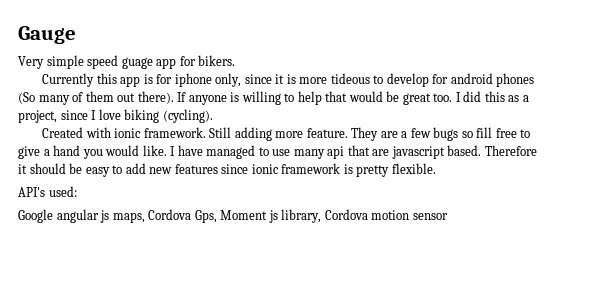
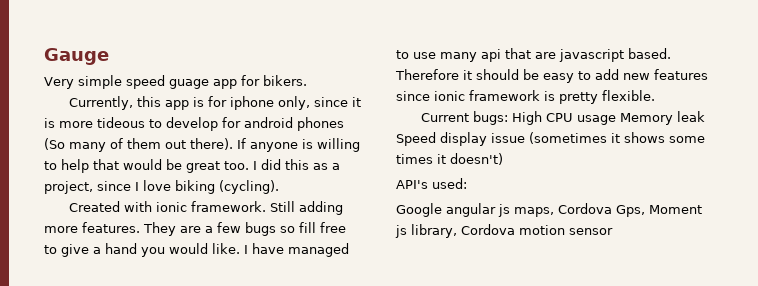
- Currently this app is for iphone only, since it is more tideous to develop for android phones (So many of them out there).
+ Currently, this app is for iphone only, since it is more tideous to develop for android phones (So many of them out there).
- Still adding more feature.
+ Still adding more features.
+ Current bugs: High CPU usage Memory leak Speed display issue (sometimes it shows some times it doesn't)

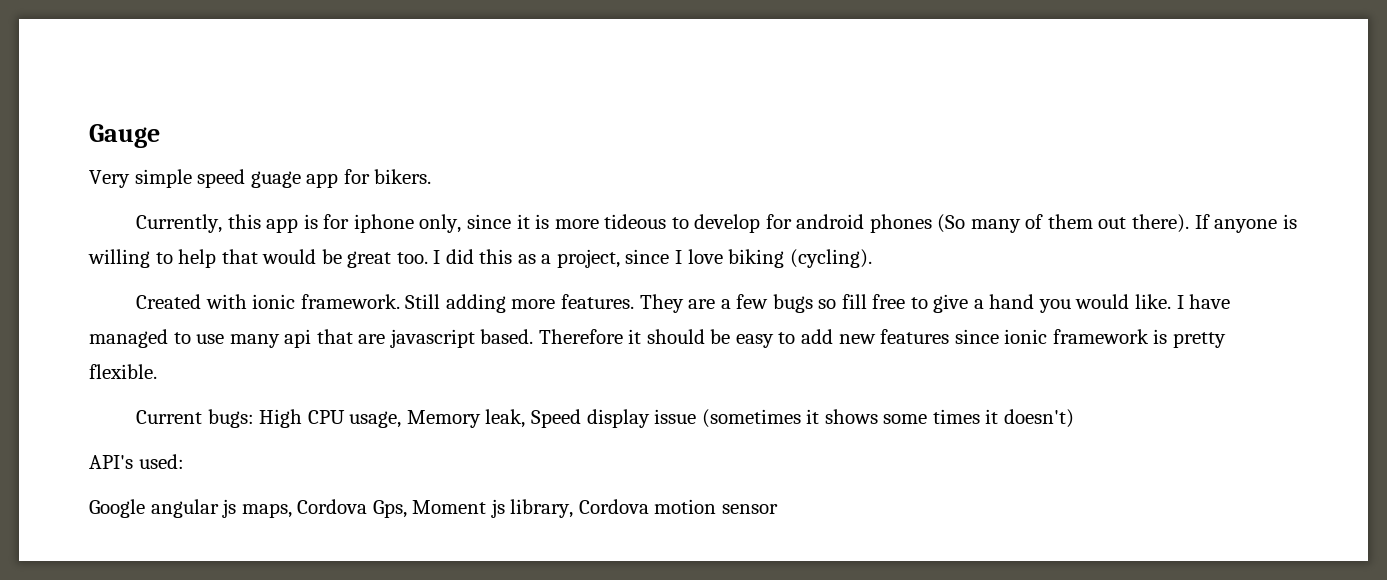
- Current bugs: High CPU usage Memory leak Speed display issue (sometimes it shows some times it doesn't)
+ Current bugs: High CPU usage, Memory leak, Speed display issue (sometimes it shows some times it doesn't)

